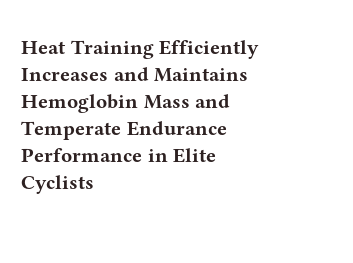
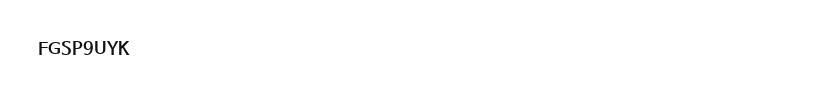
- Heat Training Efficiently Increases and Maintains Hemoglobin Mass and Temperate Endurance Performance in Elite Cyclists
+ FGSP9UYK

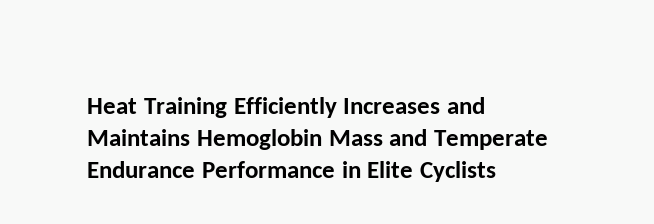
- FGSP9UYK
+ Heat Training Efficiently Increases and Maintains Hemoglobin Mass and Temperate Endurance Performance in Elite Cyclists

